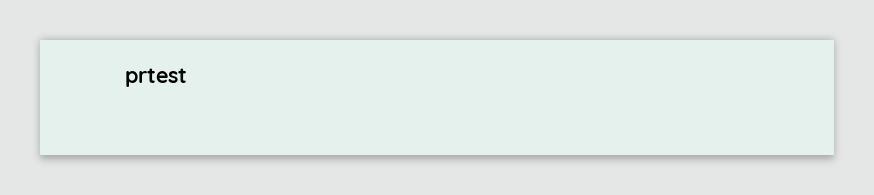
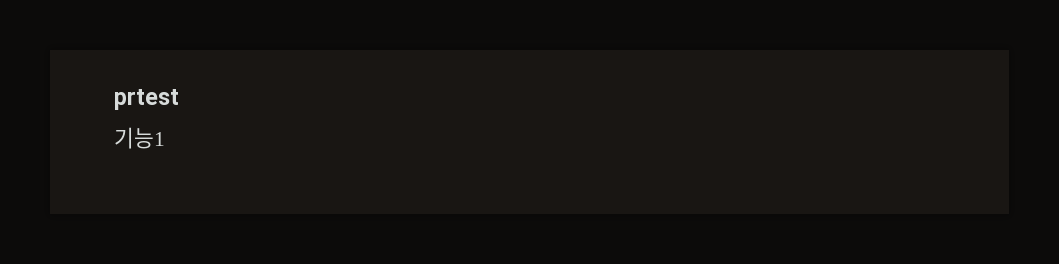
+ 기능1

